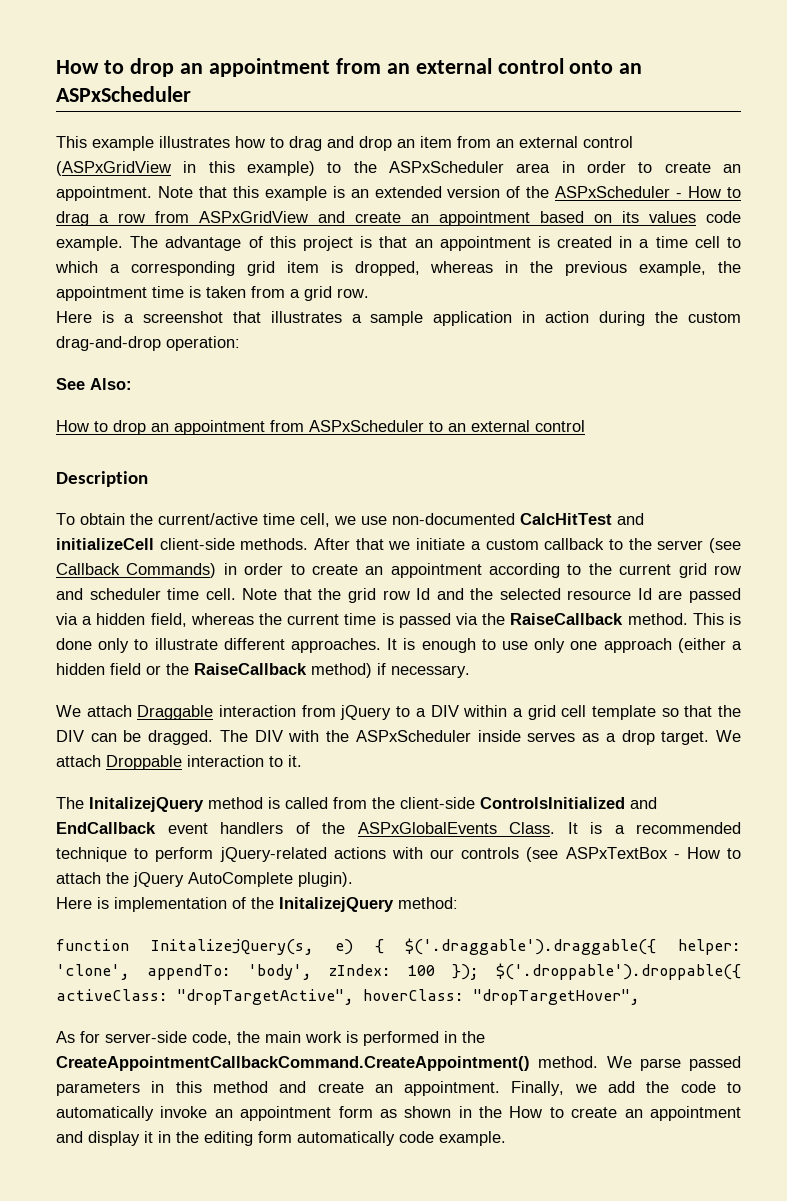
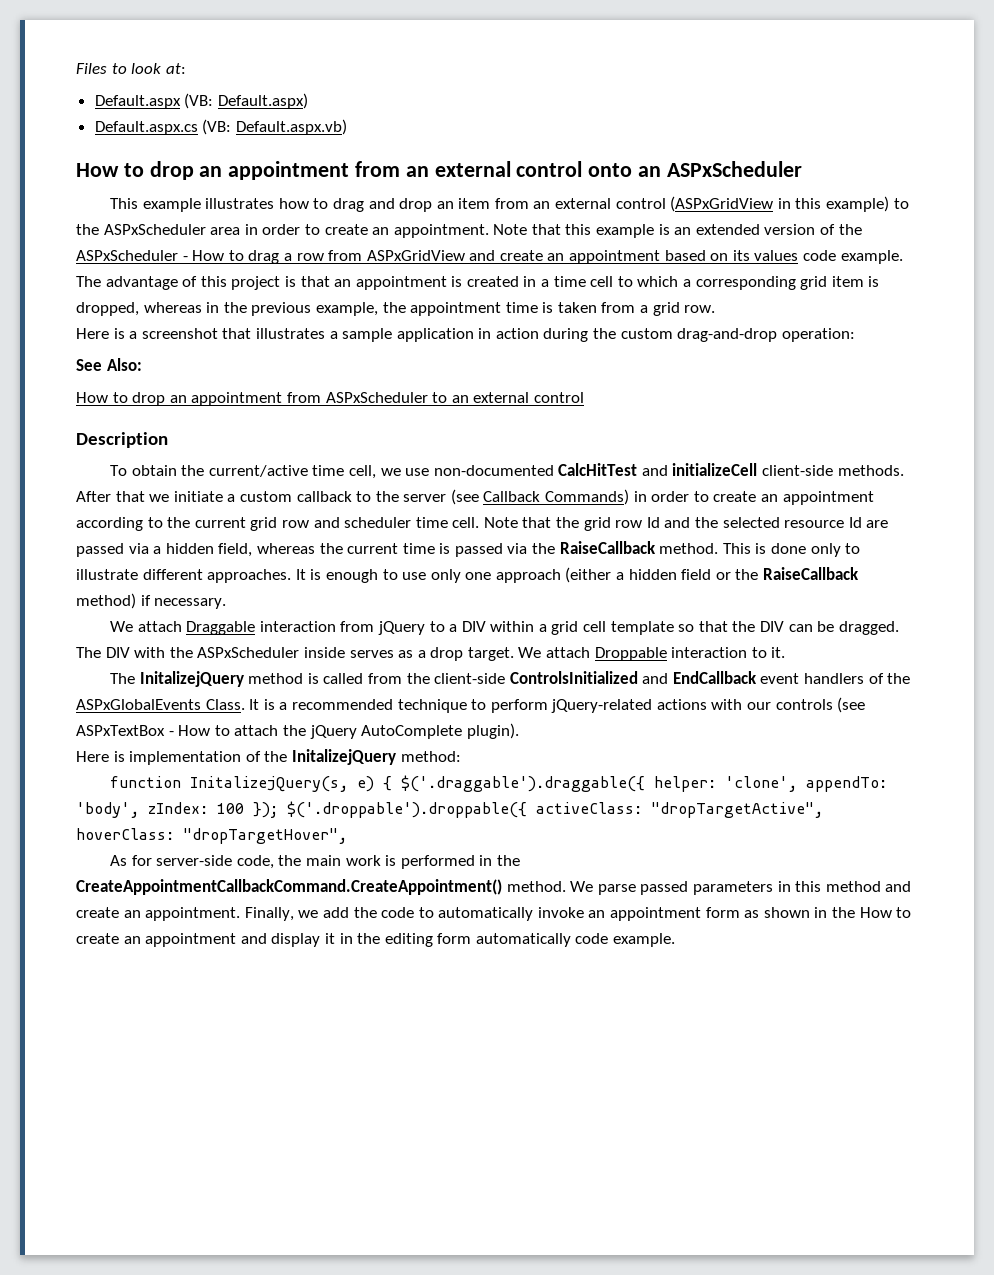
+ Files to look at:
+ Default.aspx (VB: Default.aspx)
+ Default.aspx.cs (VB: Default.aspx.vb)

